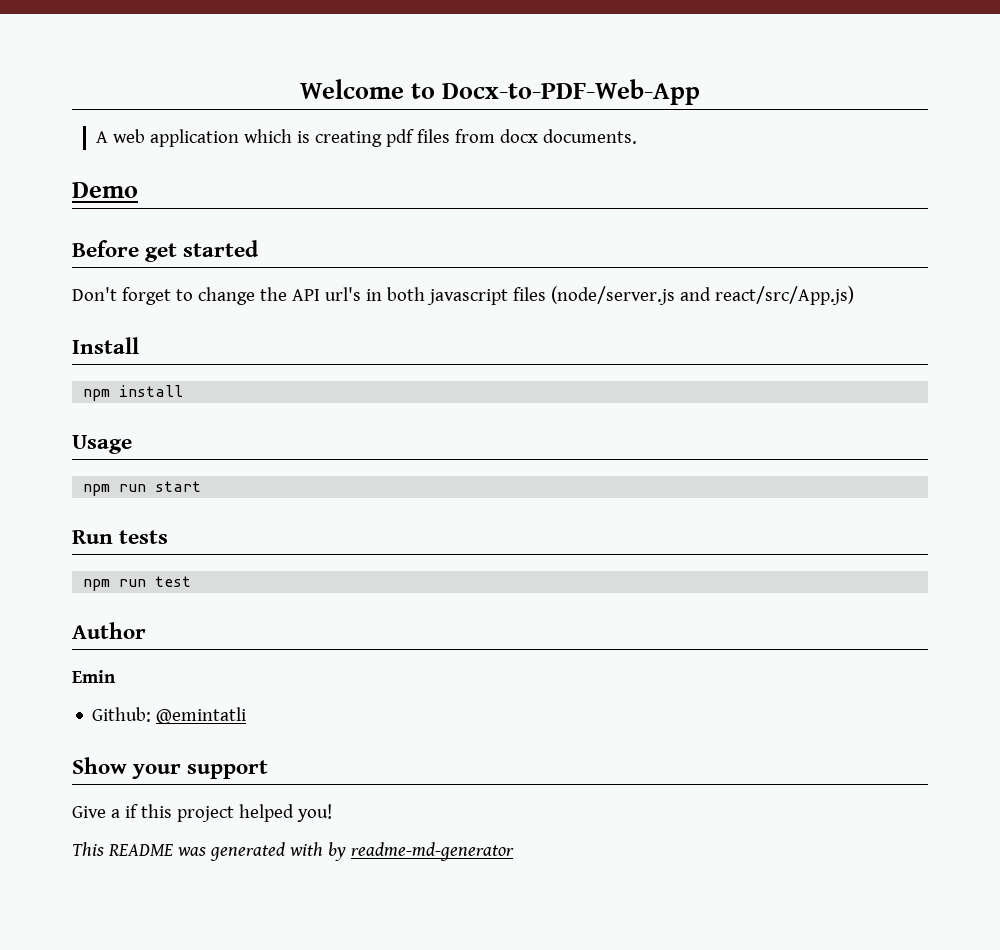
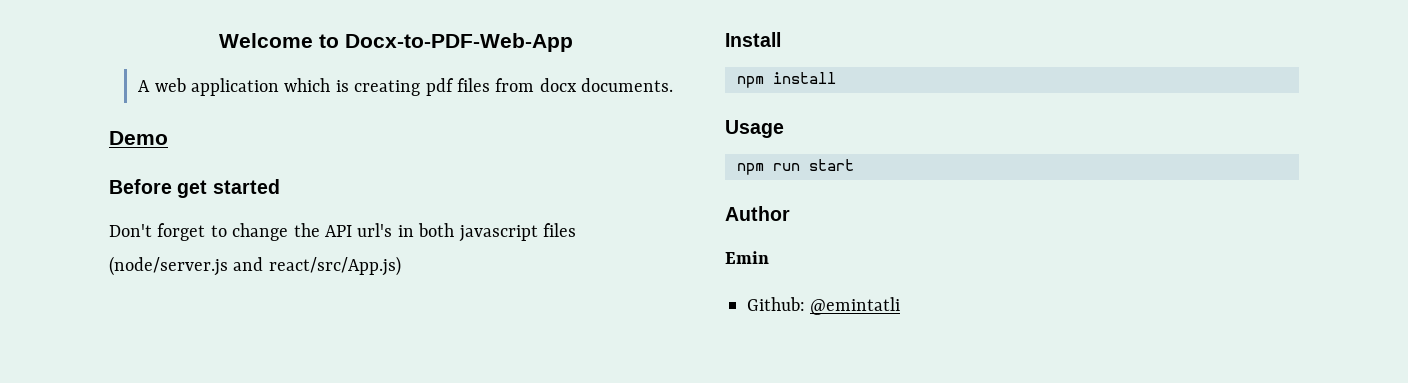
- Run tests
- npm run test
- Show your support
- Give a if this project helped you!
- This README was generated with by readme-md-generator

